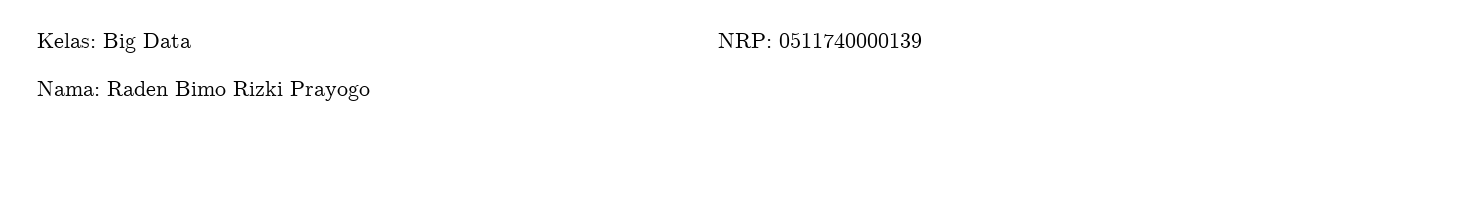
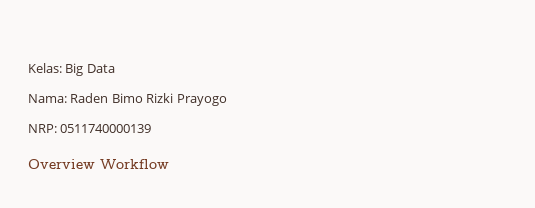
+ Overview Workflow

